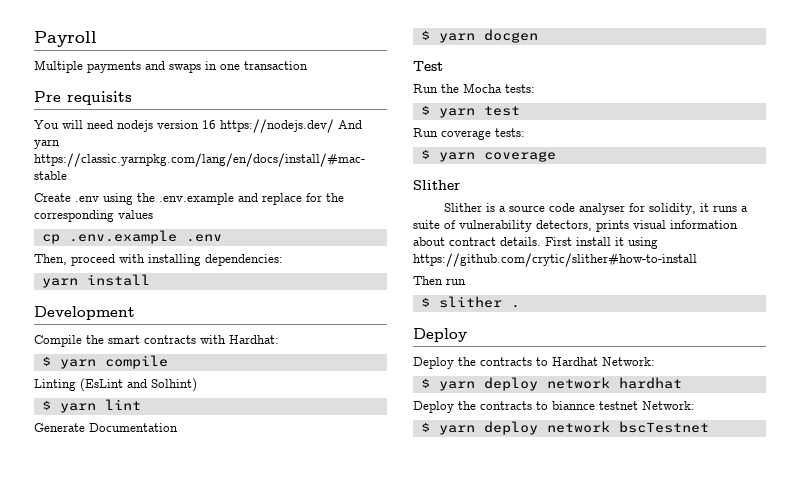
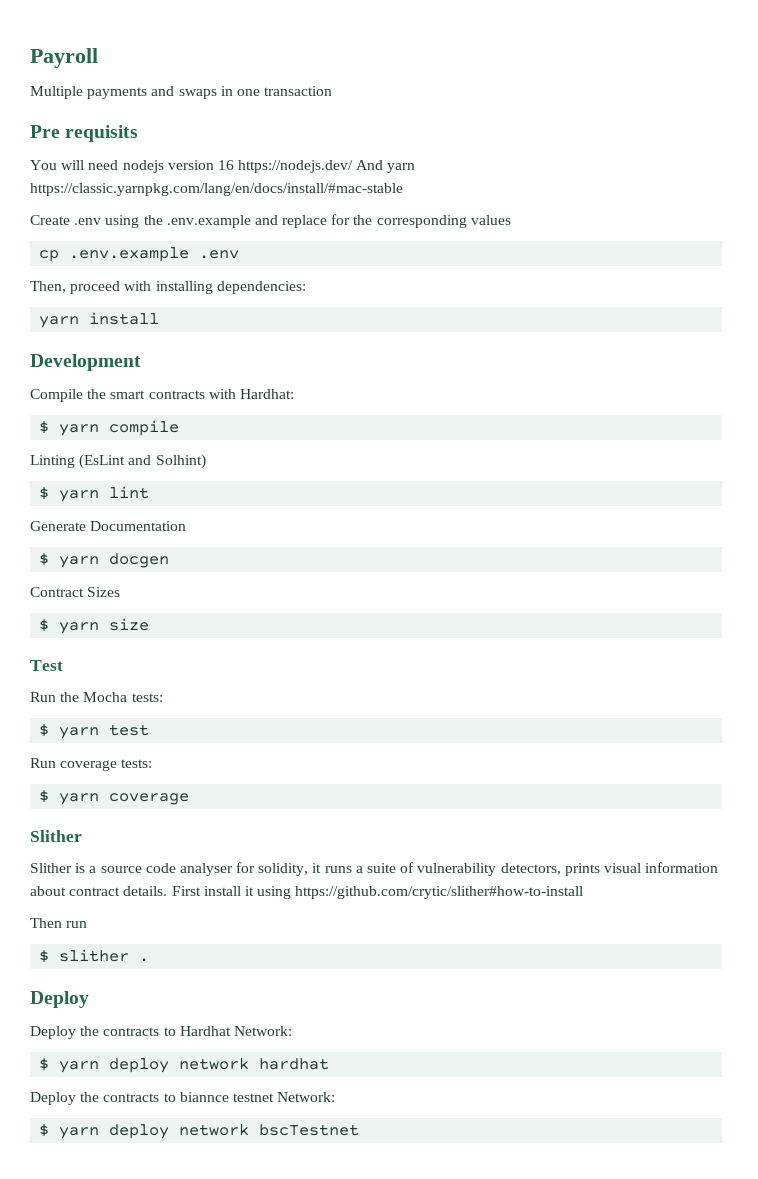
+ Contract Sizes
+ $ yarn size

